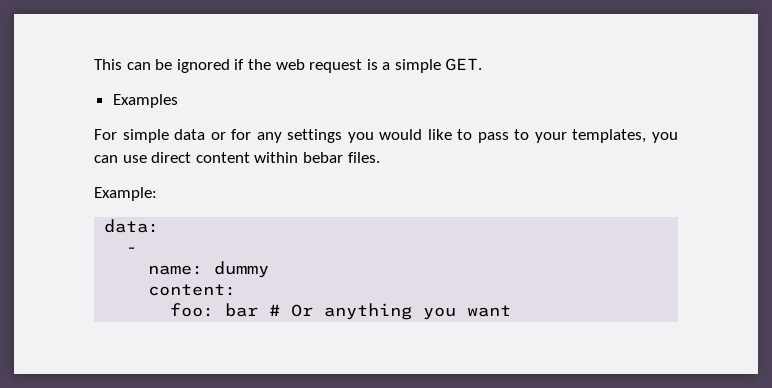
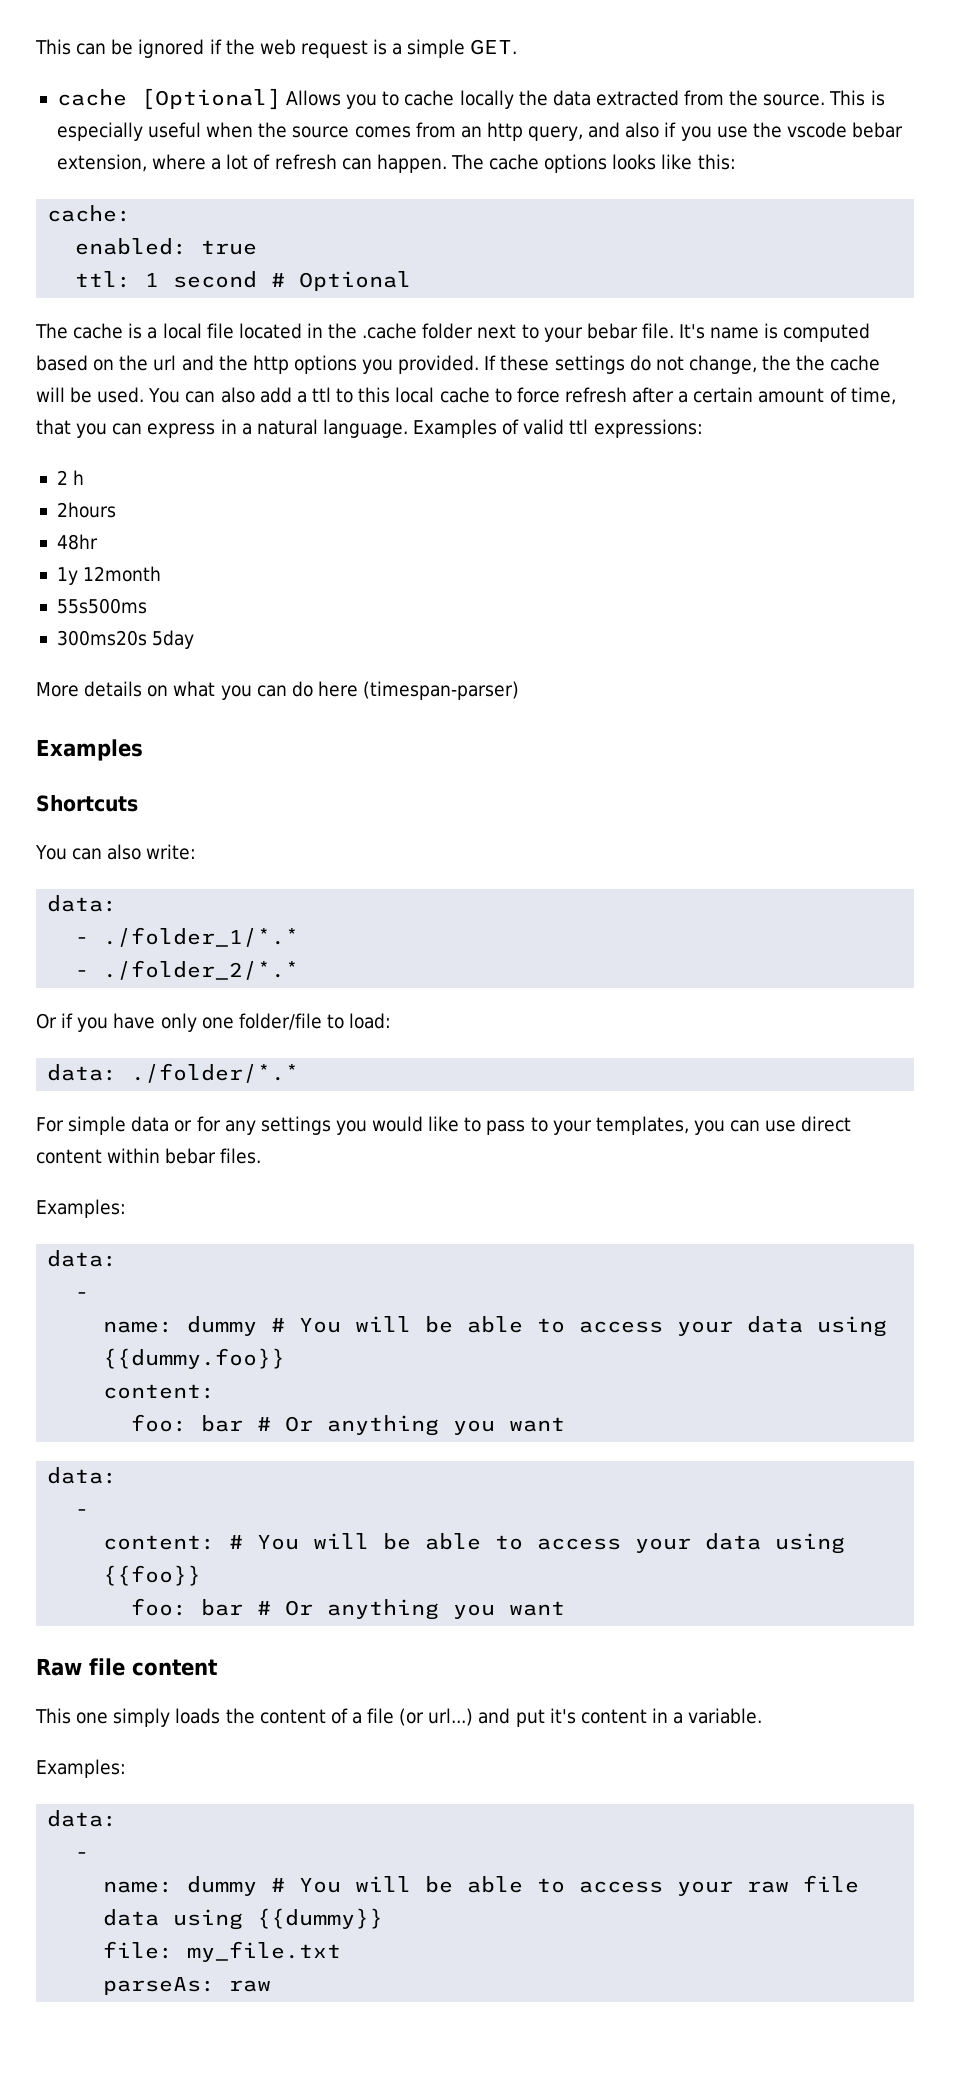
+ cache [Optional] Allows you to cache locally the data extracted from the source. This is especially useful when the source comes from an http query, and also if you use the vscode bebar extension, where a lot of refresh can happen. The cache options looks like this:
+ cache:
+ enabled: true
+ ttl: 1 second # Optional
+ The cache is a local file located in the .cache folder next to your bebar file. It's name is computed based on the url and the http options you provided. If these settings do not change, the the cache will be used. You can also add a ttl to this local cache to force refresh after a certain amount of time, that you can express in a natural language. Examples of valid ttl expressions:
+ 2 h
+ 2hours
+ 48hr
+ 1y 12month
+ 55s500ms
+ 300ms20s 5day
+ More details on what you can do here (timespan-parser)
  Examples
+ Shortcuts
+ You can also write:
+ data:
+ - ./folder_1/*.*
+ - ./folder_2/*.*
+ Or if you have only one folder/file to load:
+ data: ./folder/*.*
  For simple data or for any settings you would like to pass to your templates, you can use direct content within bebar files.
- Example:
+ Examples:
  data:
  -
- name: dummy
+ name: dummy # You will be able to access your data using {{dummy.foo}}
  content:
  foo: bar # Or anything you want
+ data:
+ -
+ content: # You will be able to access your data using {{foo}}
+ foo: bar # Or anything you want
+ Raw file content
+ This one simply loads the content of a file (or url...) and put it's content in a variable.
+ Examples:
+ data:
+ -
+ name: dummy # You will be able to access your raw file data using {{dummy}}
+ file: my_file.txt
+ parseAs: raw

